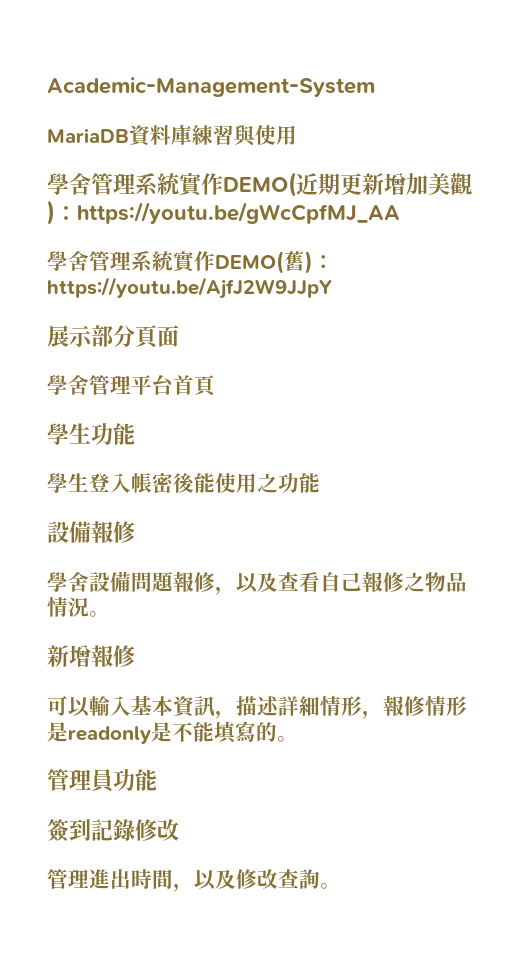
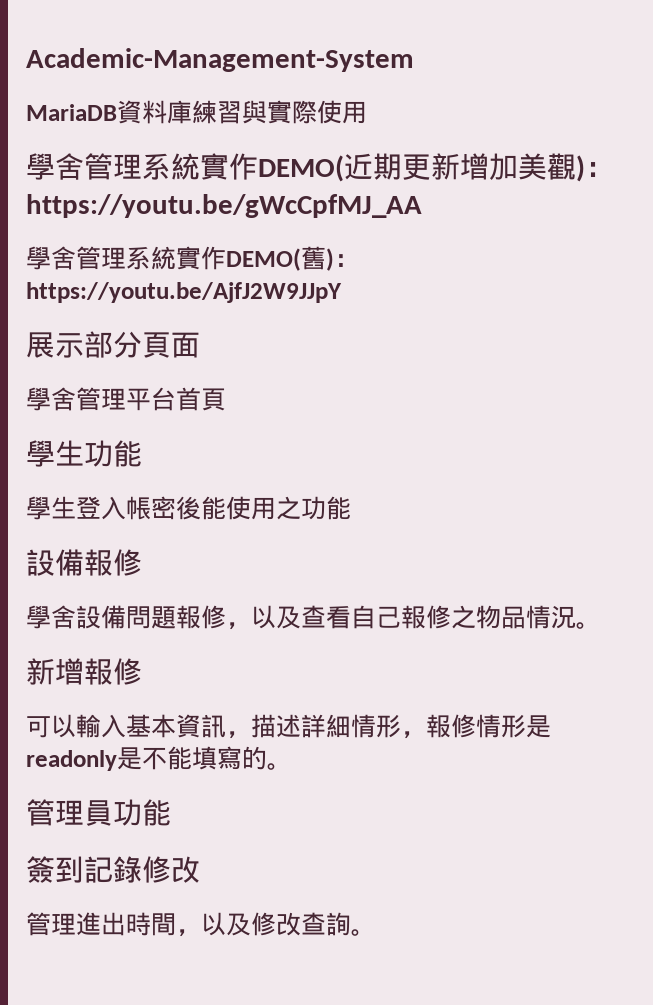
- MariaDB資料庫練習與使用
+ MariaDB資料庫練習與實際使用

